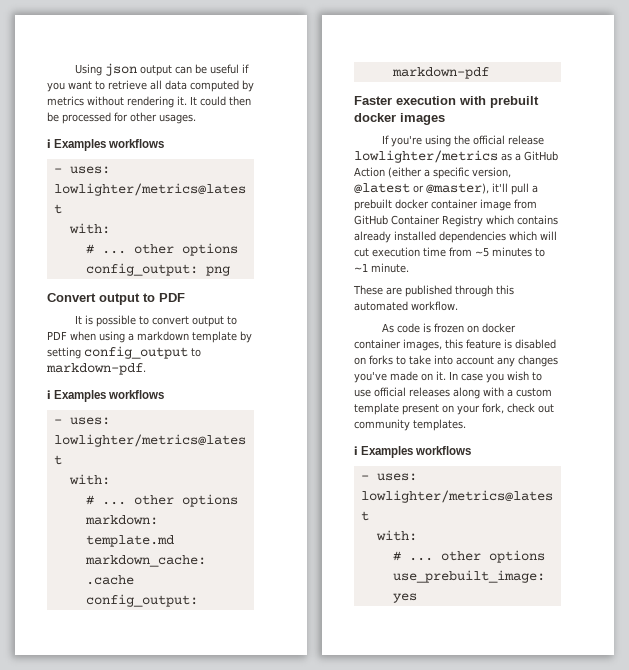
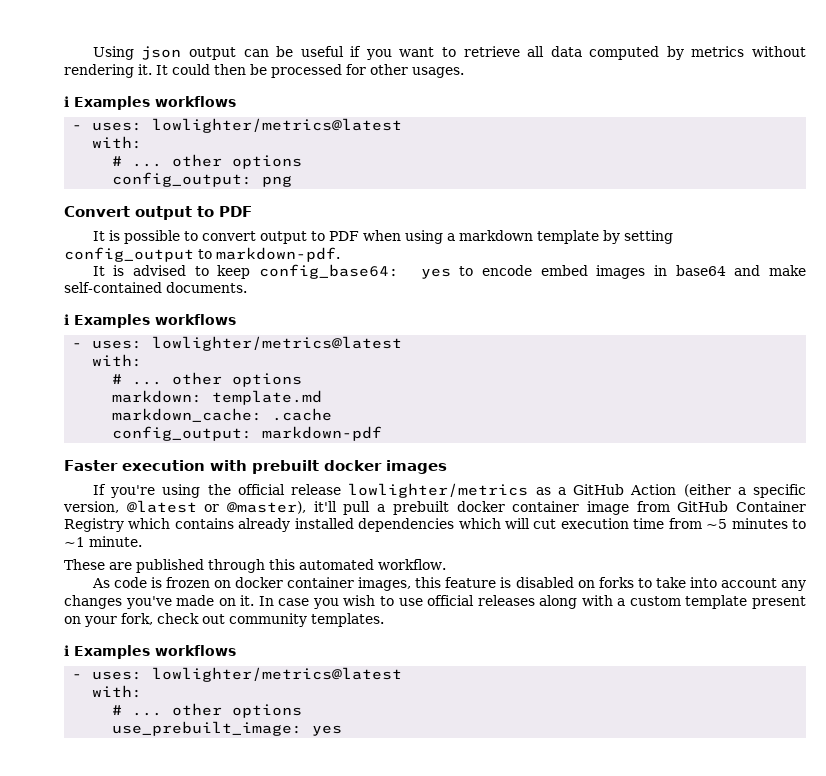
+ It is advised to keep config_base64: yes to encode embed images in base64 and make self-contained documents.

